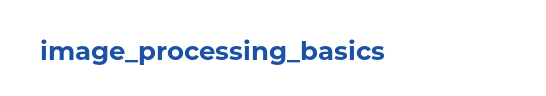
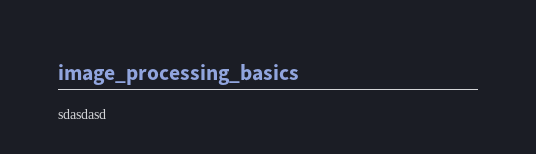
+ sdasdasd

